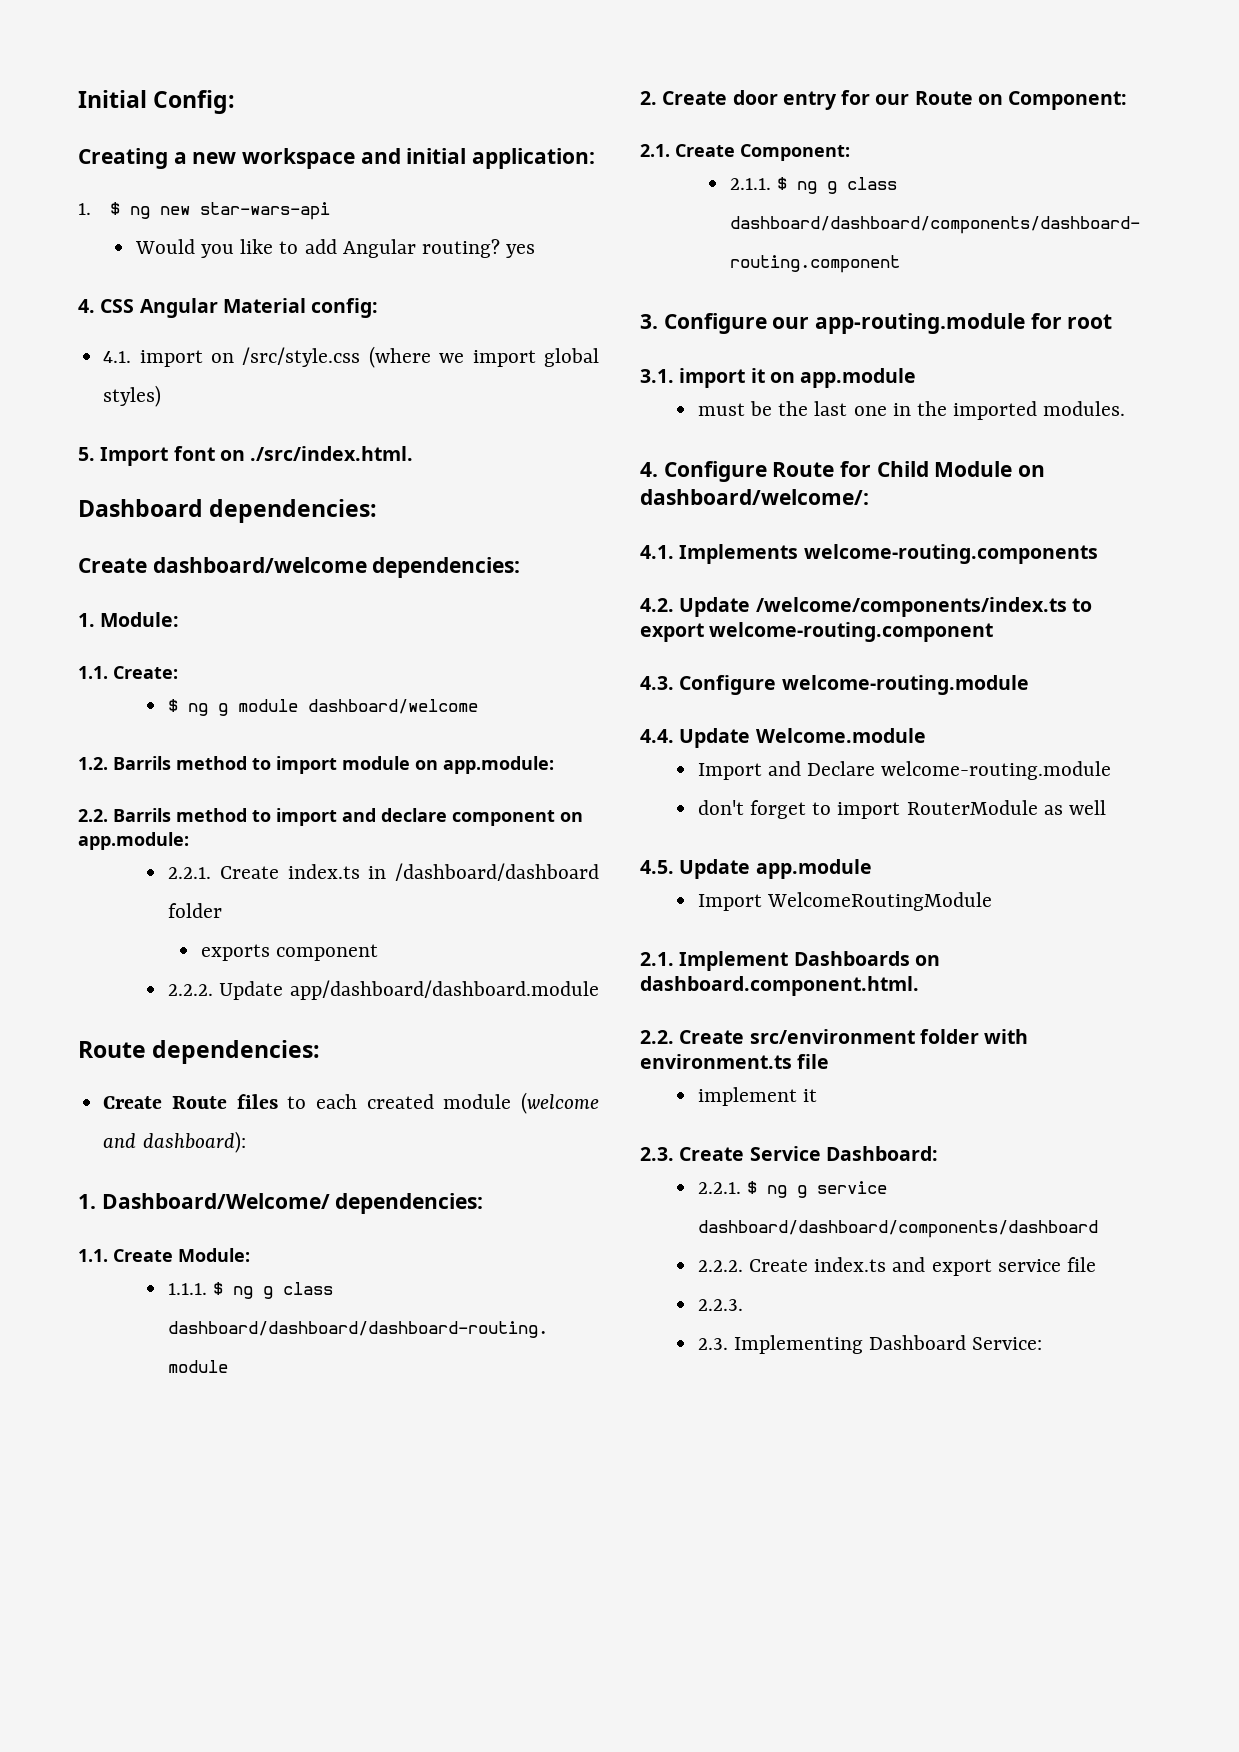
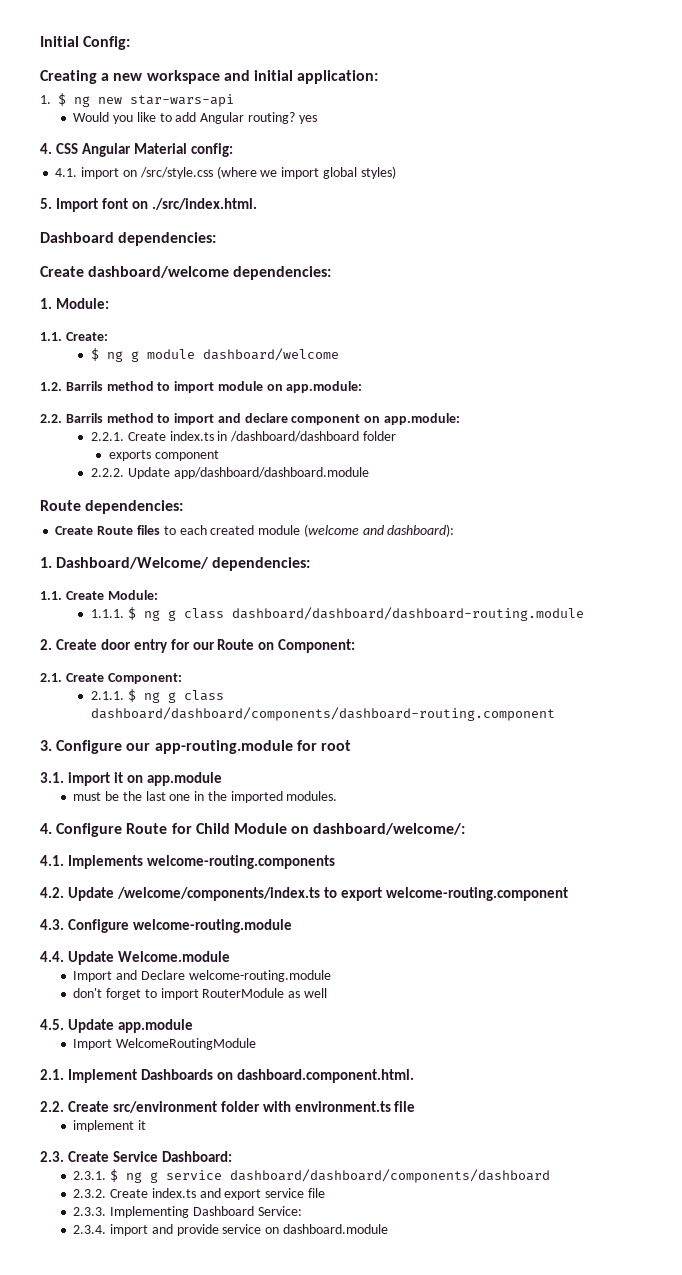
- 2.2.1. $ ng g service dashboard/dashboard/components/dashboard
+ 2.3.1. $ ng g service dashboard/dashboard/components/dashboard
- 2.2.2. Create index.ts and export service file
+ 2.3.2. Create index.ts and export service file
- 2.2.3.
- 2.3. Implementing Dashboard Service:
+ 2.3.3. Implementing Dashboard Service:
+ 2.3.4. import and provide service on dashboard.module

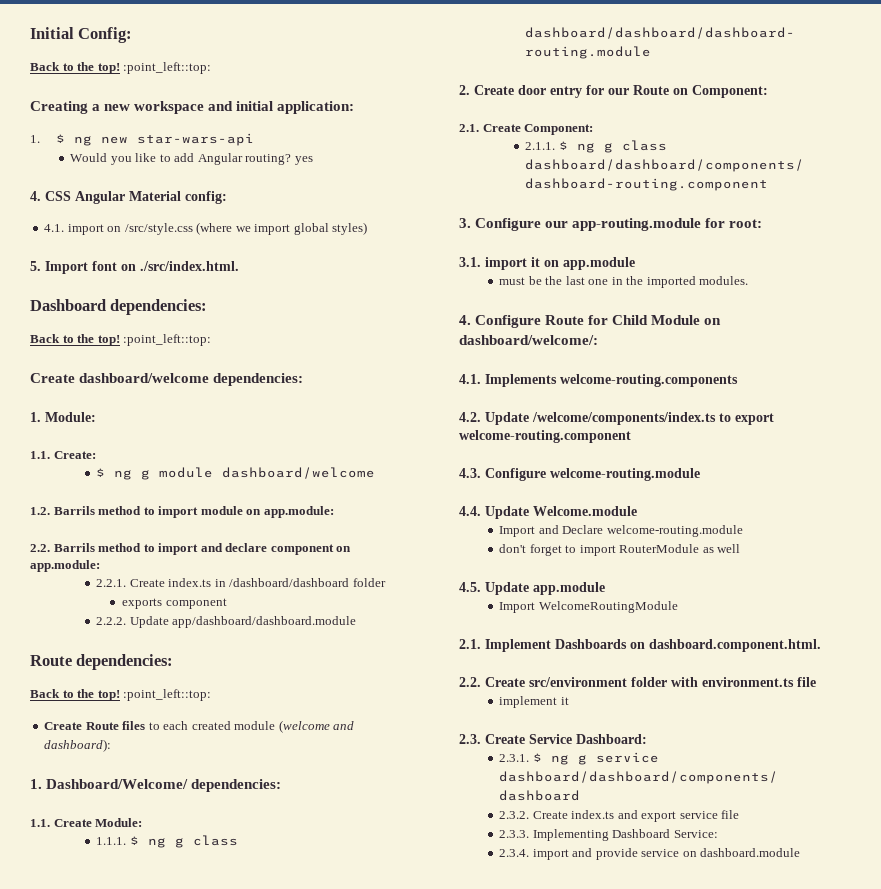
  Initial Config:
+ Back to the top! :point_left::top:
  Dashboard dependencies:
+ Back to the top! :point_left::top:
  Route dependencies:
+ Back to the top! :point_left::top:
- 3. Configure our app-routing.module for root
+ 3. Configure our app-routing.module for root:

